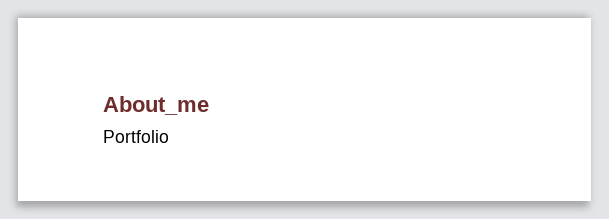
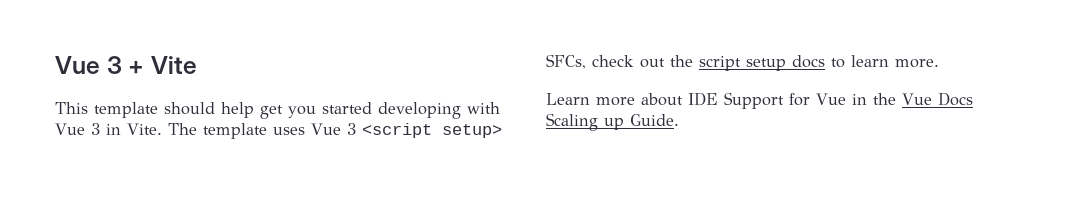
- About_me
- Portfolio
+ Vue 3 + Vite
+ This template should help get you started developing with Vue 3 in Vite. The template uses Vue 3 <script setup> SFCs, check out the script setup docs to learn more.
+ Learn more about IDE Support for Vue in the Vue Docs Scaling up Guide.

